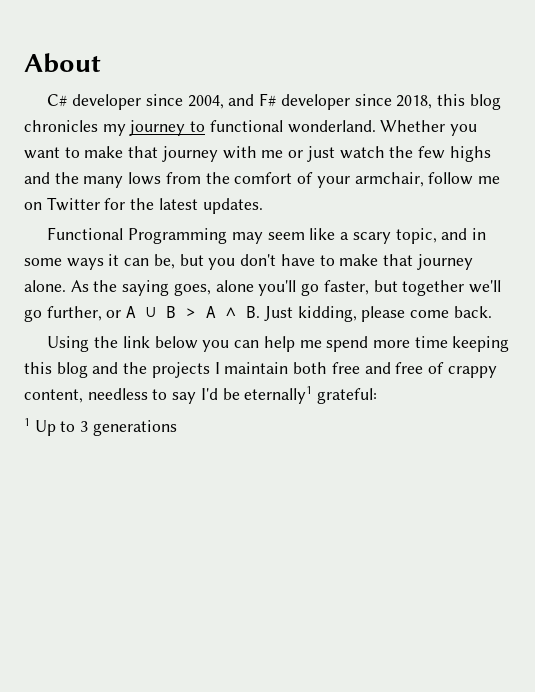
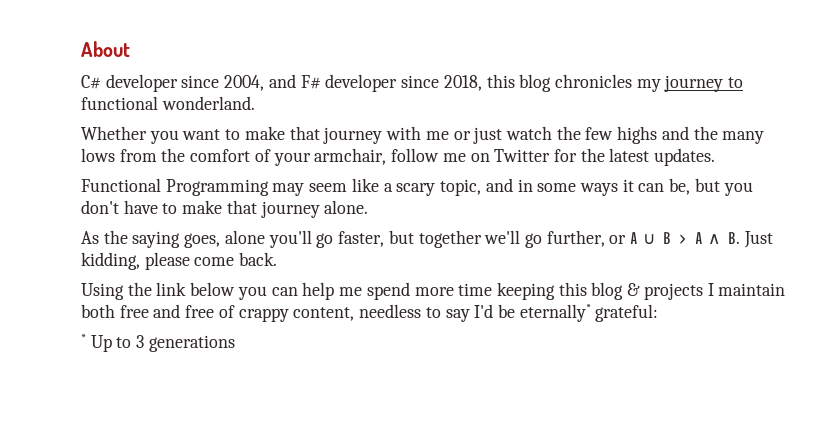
- C# developer since 2004, and F# developer since 2018, this blog chronicles my journey to functional wonderland. Whether you want to make that journey with me or just watch the few highs and the many lows from the comfort of your armchair, follow me on Twitter for the latest updates.
+ C# developer since 2004, and F# developer since 2018, this blog chronicles my journey to functional wonderland.
+ Whether you want to make that journey with me or just watch the few highs and the many lows from the comfort of your armchair, follow me on Twitter for the latest updates.
- Functional Programming may seem like a scary topic, and in some ways it can be, but you don't have to make that journey alone. As the saying goes, alone you'll go faster, but together we'll go further, or A ∪ B > A ∧ B. Just kidding, please come back.
+ Functional Programming may seem like a scary topic, and in some ways it can be, but you don't have to make that journey alone.
+ As the saying goes, alone you'll go faster, but together we'll go further, or A ∪ B > A ∧ B. Just kidding, please come back.
- Using the link below you can help me spend more time keeping this blog and the projects I maintain both free and free of crappy content, needless to say I'd be eternally1 grateful:
+ Using the link below you can help me spend more time keeping this blog & projects I maintain both free and free of crappy content, needless to say I'd be eternally* grateful:
- 1 Up to 3 generations
+ * Up to 3 generations

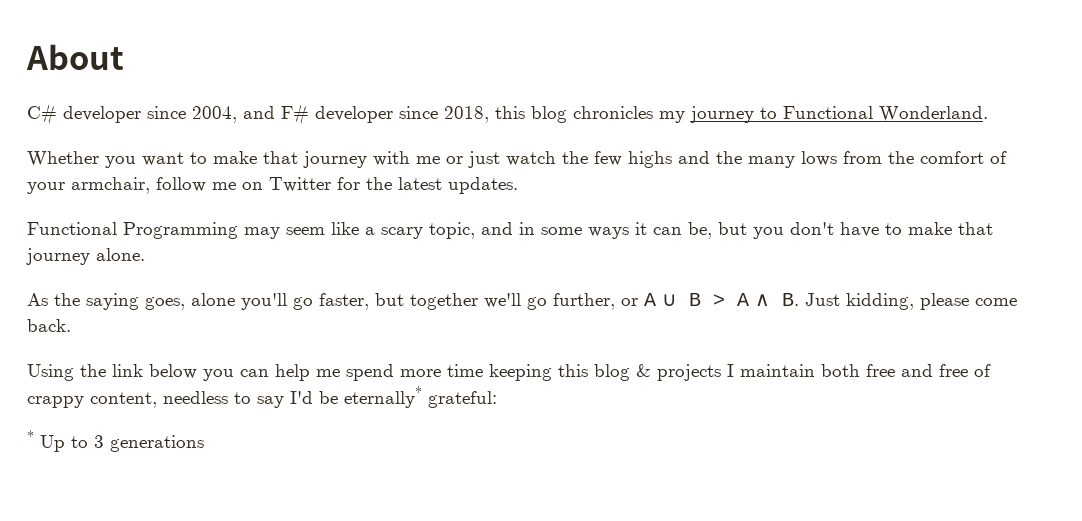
- C# developer since 2004, and F# developer since 2018, this blog chronicles my journey to functional wonderland.
+ C# developer since 2004, and F# developer since 2018, this blog chronicles my journey to Functional Wonderland.

